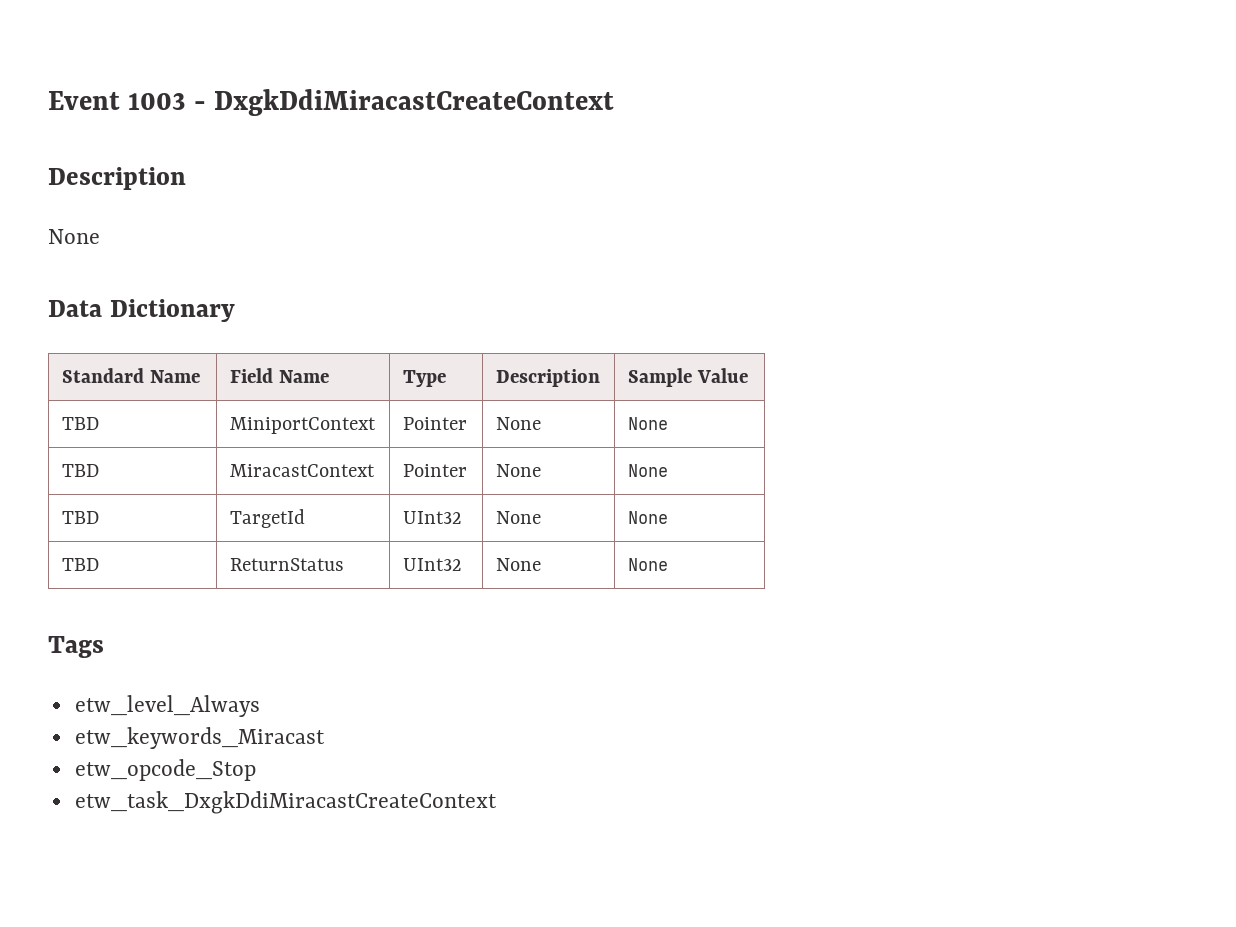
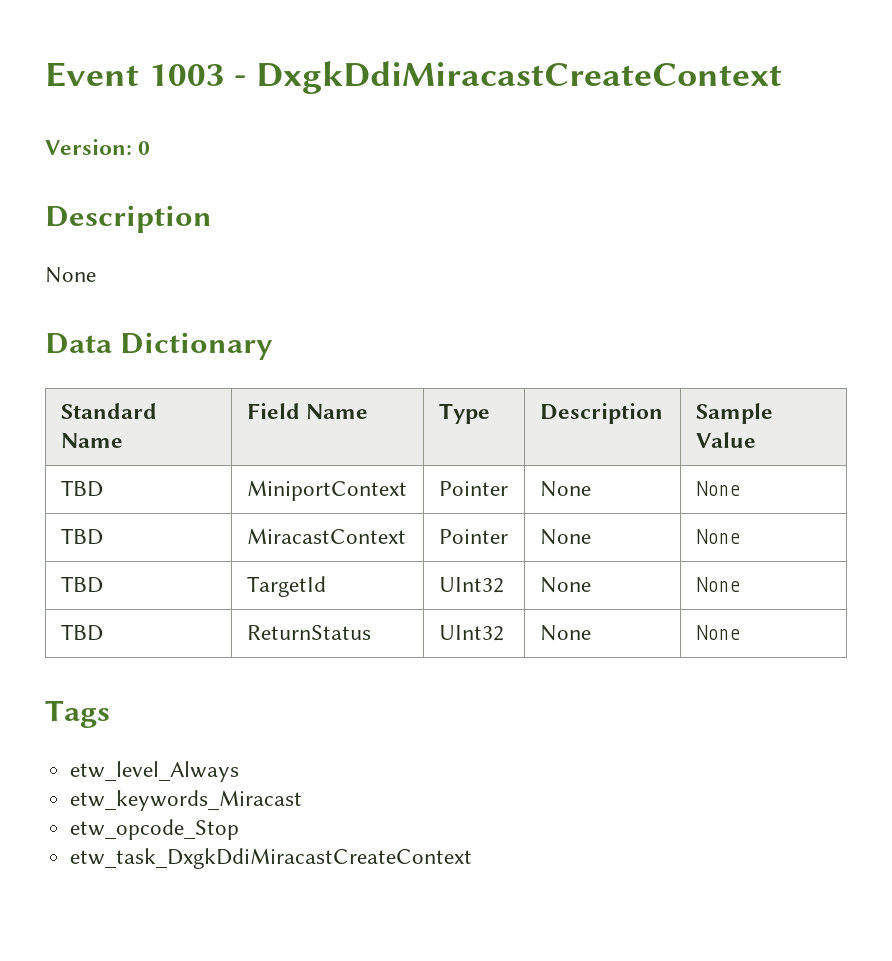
+ Version: 0

